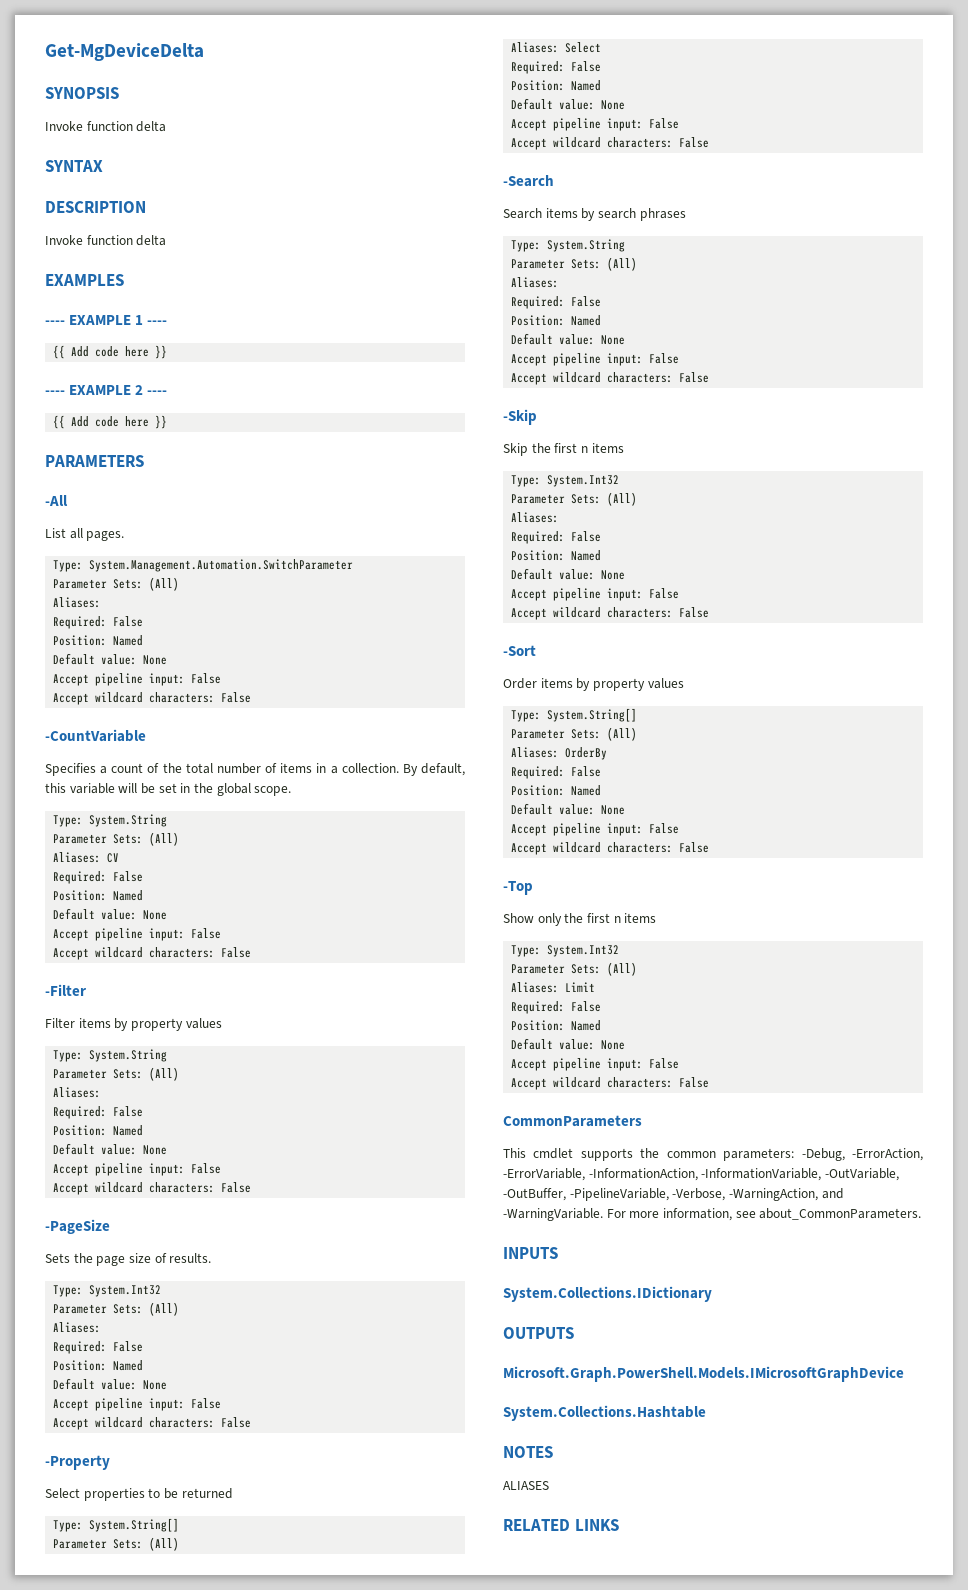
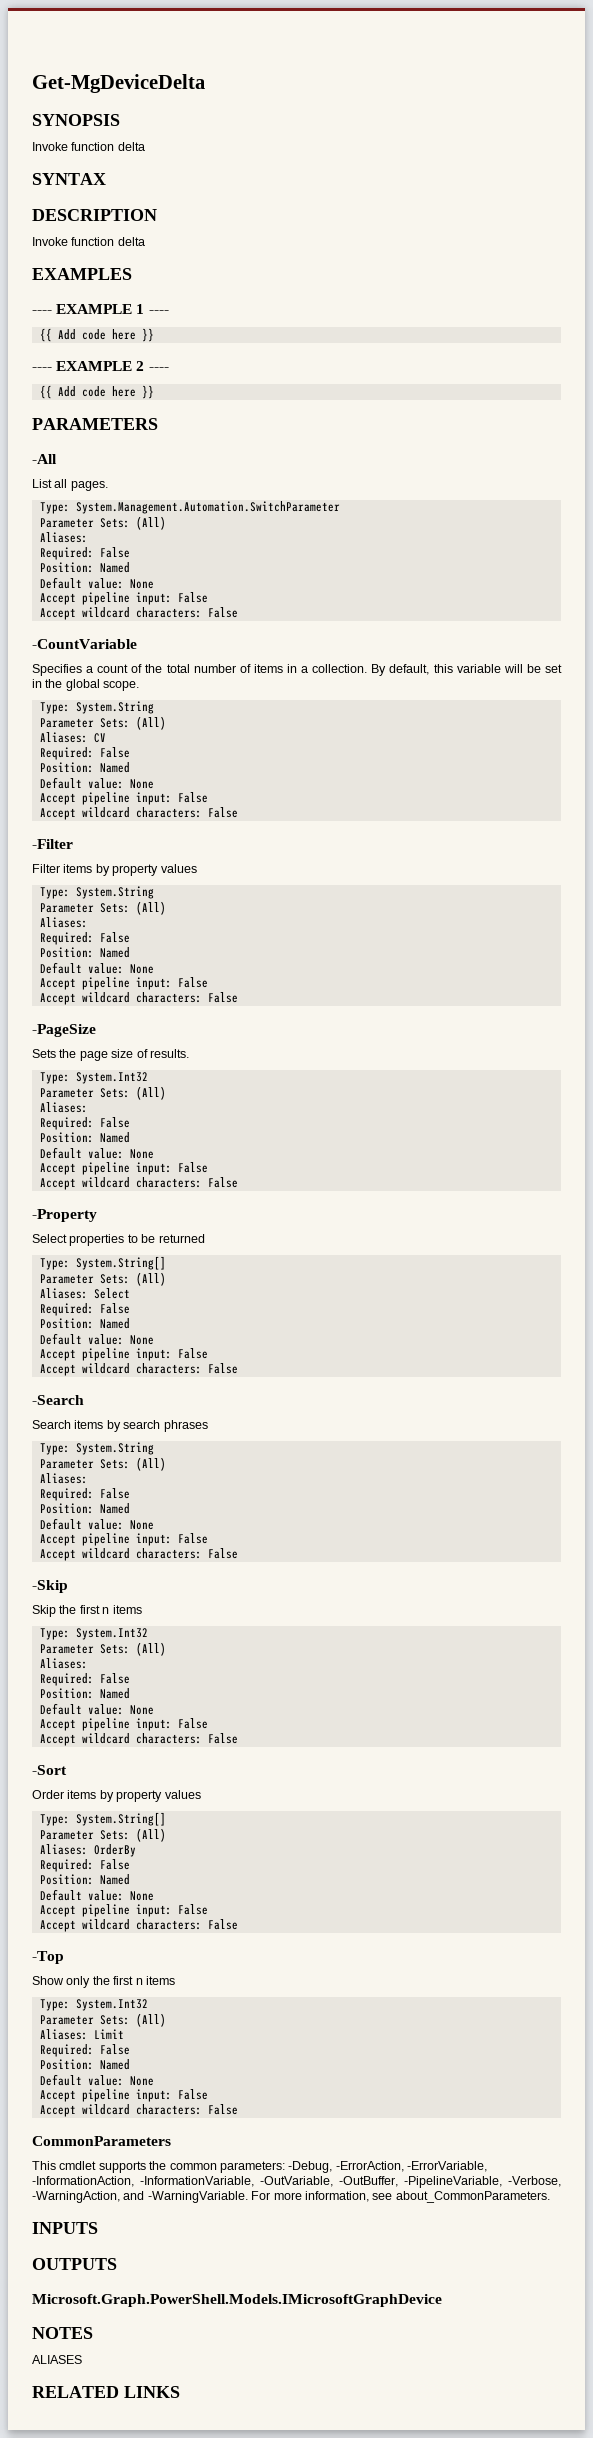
- System.Collections.IDictionary
- System.Collections.Hashtable

